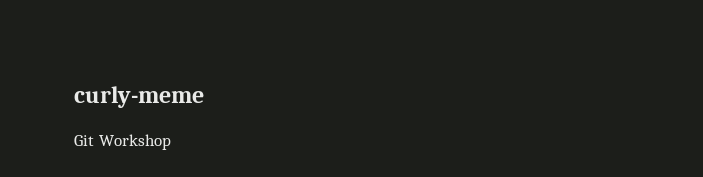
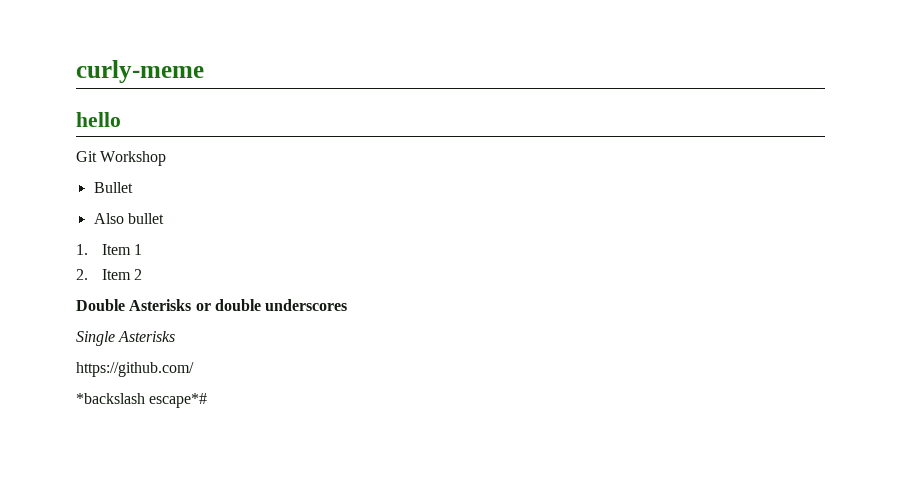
+ hello
+ Bullet
+ Also bullet
+ 1. Item 1
+ 2. Item 2
+ Double Asterisks or double underscores
+ Single Asterisks
+ https://github.com/
+ *backslash escape*#

